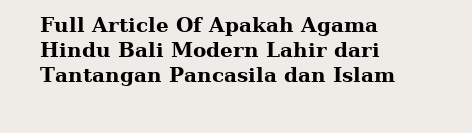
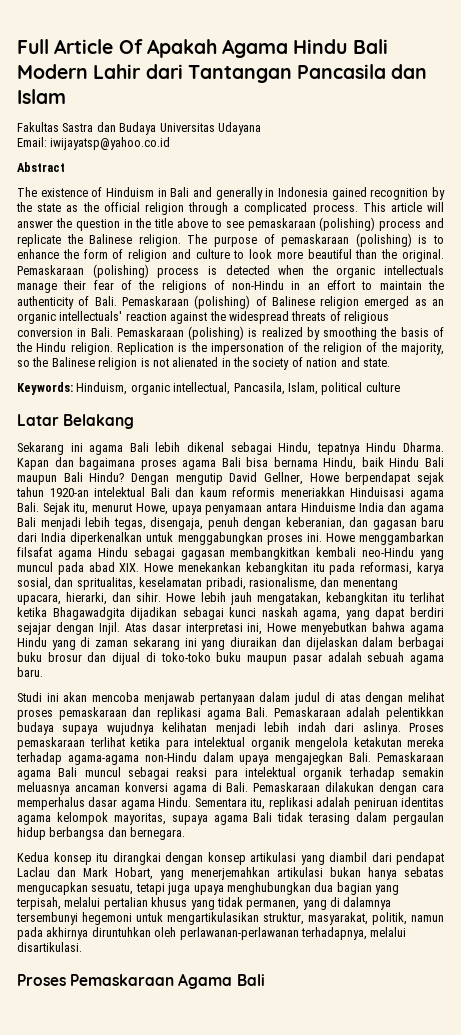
+ Fakultas Sastra dan Budaya Universitas Udayana
+ Email: iwijayatsp@yahoo.co.id
+ Abstract
+ The existence of Hinduism in Bali and generally in Indonesia gained recognition by the state as the official religion through a complicated process. This article will answer the question in the title above to see pemaskaraan (polishing) process and replicate the Balinese religion. The purpose of pemaskaraan (polishing) is to enhance the form of religion and culture to look more beautiful than the original. Pemaskaraan (polishing) process is detected when the organic intellectuals manage their fear of the religions of non-Hindu in an effort to maintain the authenticity of Bali. Pemaskaraan (polishing) of Balinese religion emerged as an organic intellectuals' reaction against the widespread threats of religious conversion in Bali. Pemaskaraan (polishing) is realized by smoothing the basis of the Hindu religion. Replication is the impersonation of the religion of the majority, so the Balinese religion is not alienated in the society of nation and state.
+ Keywords: Hinduism, organic intellectual, Pancasila, Islam, political culture
+ Latar Belakang
+ Sekarang ini agama Bali lebih dikenal sebagai Hindu, tepatnya Hindu Dharma. Kapan dan bagaimana proses agama Bali bisa bernama Hindu, baik Hindu Bali maupun Bali Hindu? Dengan mengutip David Gellner, Howe berpendapat sejak tahun 1920-an intelektual Bali dan kaum reformis meneriakkan Hinduisasi agama Bali. Sejak itu, menurut Howe, upaya penyamaan antara Hinduisme India dan agama Bali menjadi lebih tegas, disengaja, penuh dengan keberanian, dan gagasan baru dari India diperkenalkan untuk menggabungkan proses ini. Howe menggambarkan filsafat agama Hindu sebagai gagasan membangkitkan kembali neo-Hindu yang muncul pada abad XIX. Howe menekankan kebangkitan itu pada reformasi, karya sosial, dan spritualitas, keselamatan pribadi, rasionalisme, dan menentang upacara, hierarki, dan sihir. Howe lebih jauh mengatakan, kebangkitan itu terlihat ketika Bhagawadgita dijadikan sebagai kunci naskah agama, yang dapat berdiri sejajar dengan Injil. Atas dasar interpretasi ini, Howe menyebutkan bahwa agama Hindu yang di zaman sekarang ini yang diuraikan dan dijelaskan dalam berbagai buku brosur dan dijual di toko-toko buku maupun pasar adalah sebuah agama baru.
+ Studi ini akan mencoba menjawab pertanyaan dalam judul di atas dengan melihat proses pemaskaraan dan replikasi agama Bali. Pemaskaraan adalah pelentikkan budaya supaya wujudnya kelihatan menjadi lebih indah dari aslinya. Proses pemaskaraan terlihat ketika para intelektual organik mengelola ketakutan mereka terhadap agama-agama non-Hindu dalam upaya mengajegkan Bali. Pemaskaraan agama Bali muncul sebagai reaksi para intelektual organik terhadap semakin meluasnya ancaman konversi agama di Bali. Pemaskaraan dilakukan dengan cara memperhalus dasar agama Hindu. Sementara itu, replikasi adalah peniruan identitas agama kelompok mayoritas, supaya agama Bali tidak terasing dalam pergaulan hidup berbangsa dan bernegara.
+ Kedua konsep itu dirangkai dengan konsep artikulasi yang diambil dari pendapat Laclau dan Mark Hobart, yang menerjemahkan artikulasi bukan hanya sebatas mengucapkan sesuatu, tetapi juga upaya menghubungkan dua bagian yang terpisah, melalui pertalian khusus yang tidak permanen, yang di dalamnya tersembunyi hegemoni untuk mengartikulasikan struktur, masyarakat, politik, namun pada akhirnya diruntuhkan oleh perlawanan-perlawanan terhadapnya, melalui disartikulasi.
+ Proses Pemaskaraan Agama Bali

